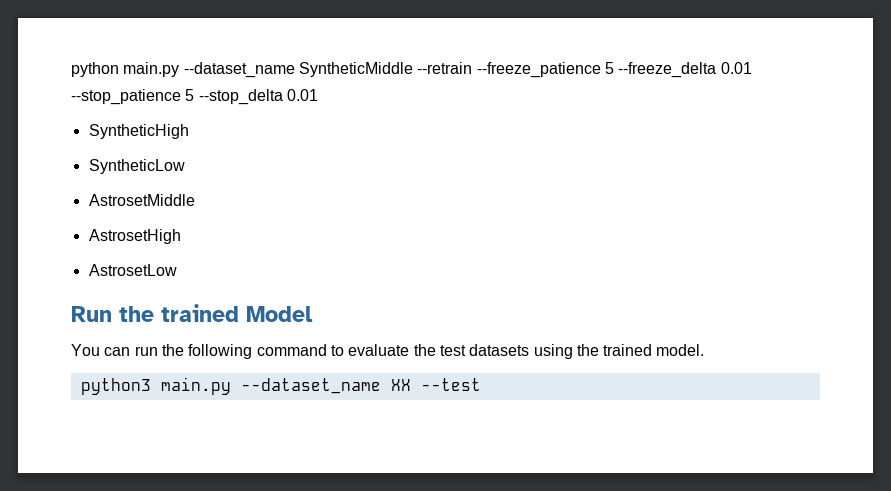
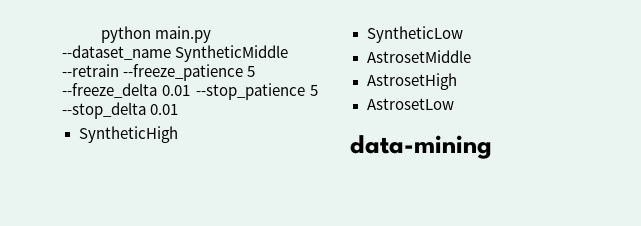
- Run the trained Model
- You can run the following command to evaluate the test datasets using the trained model.
- python3 main.py --dataset_name XX --test
+ data-mining

